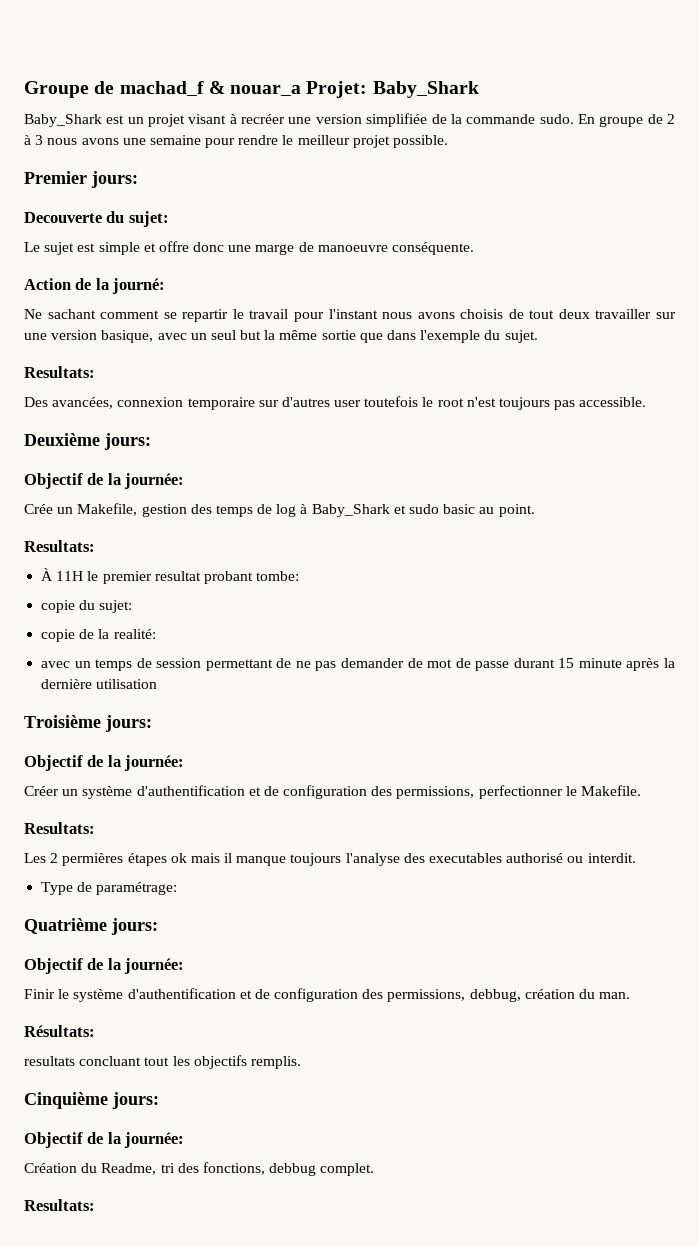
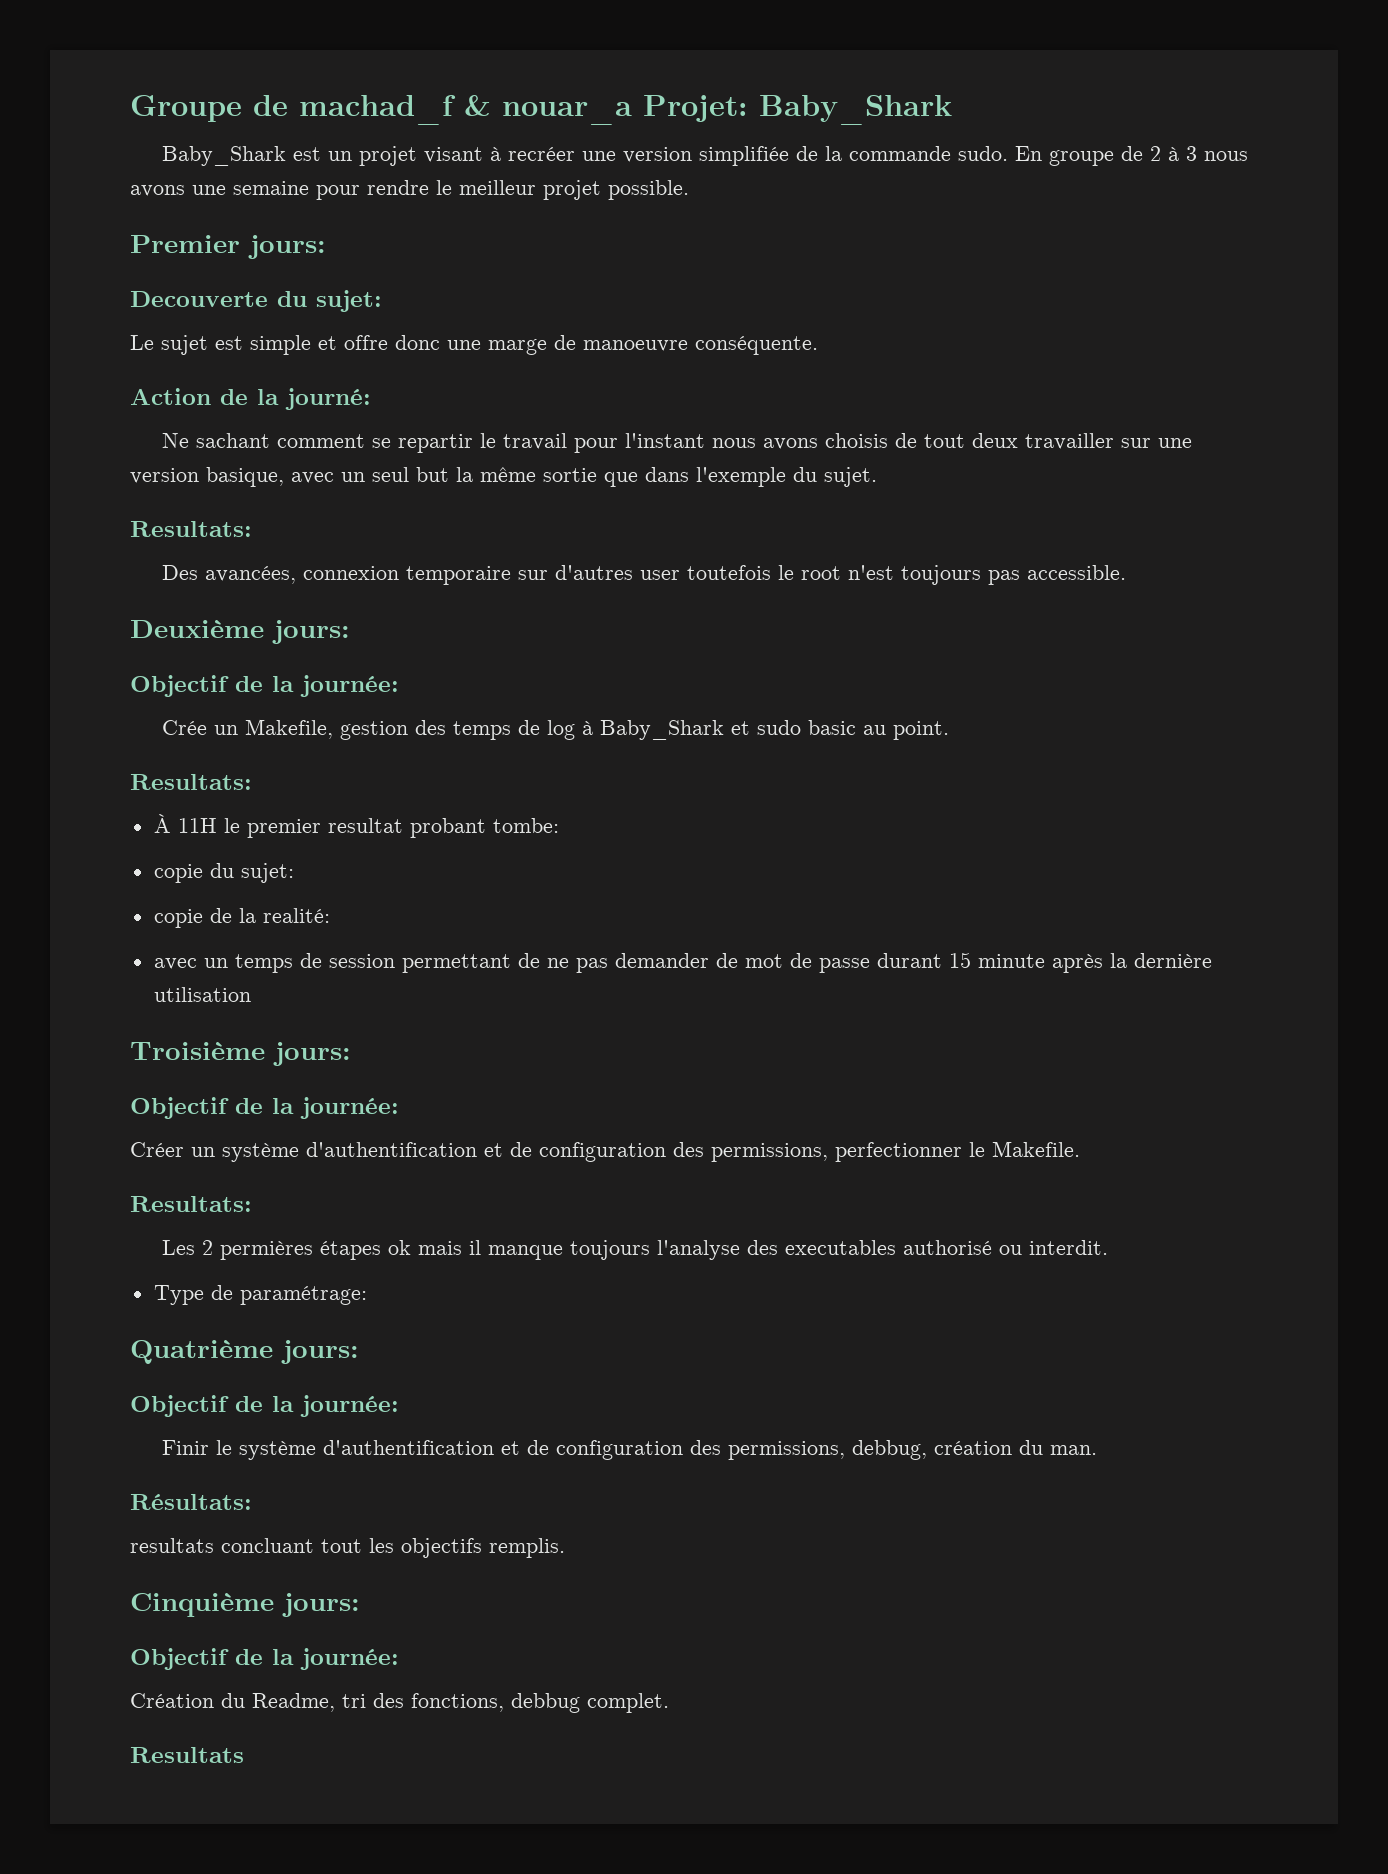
  Création du Readme, tri des fonctions, debbug complet.
- Resultats:
+ Resultats

